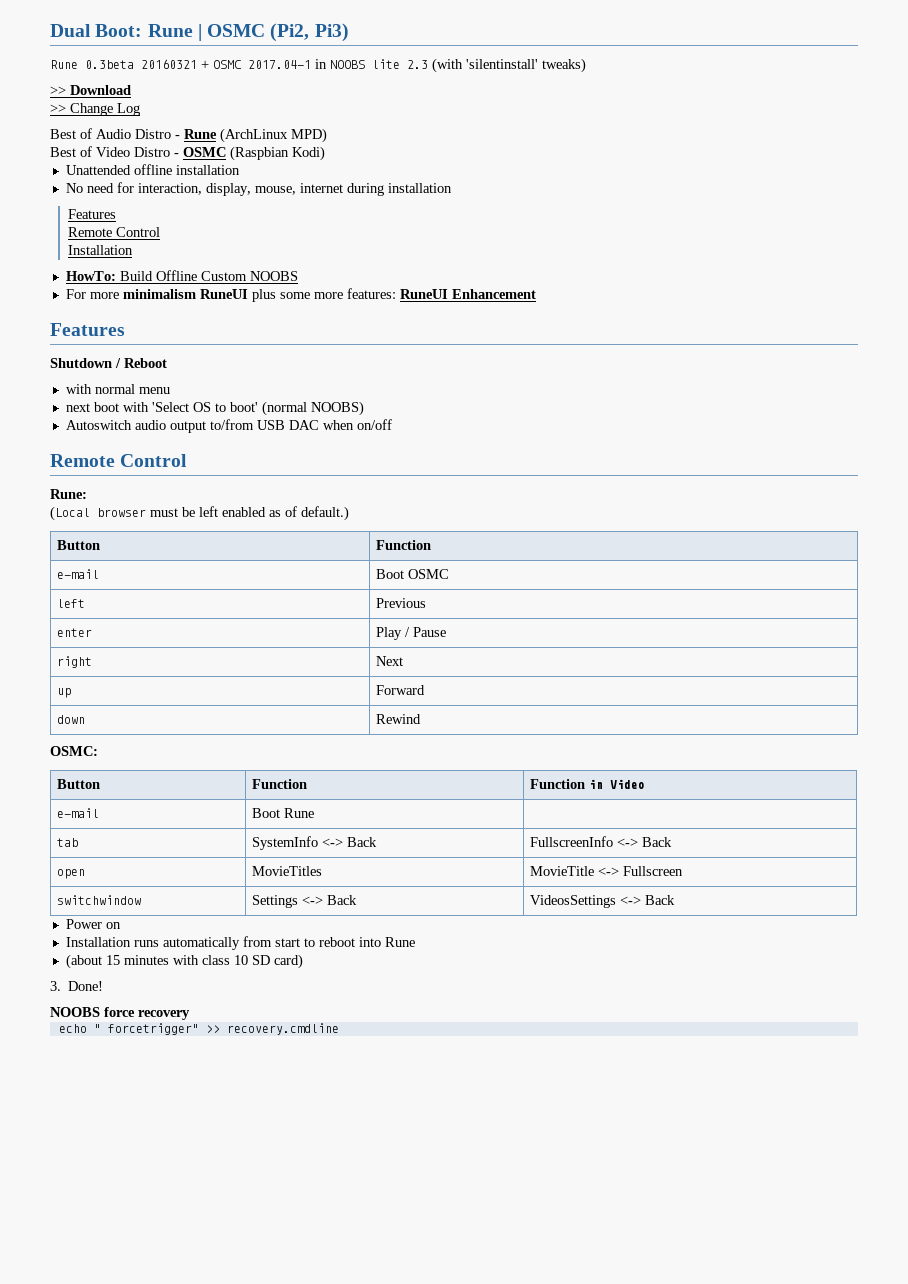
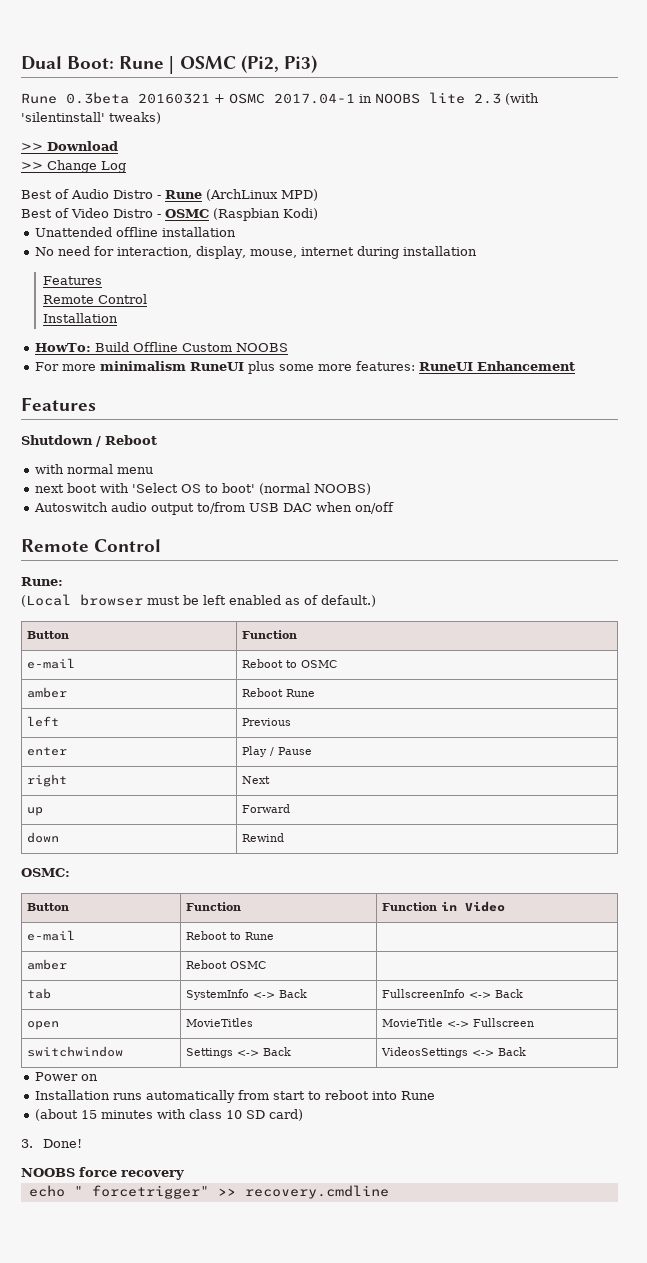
- e-mail | Boot OSMC
+ e-mail | Reboot to OSMC
+ amber | Reboot Rune
- e-mail | Boot Rune |
+ e-mail | Reboot to Rune |
+ amber | Reboot OSMC |

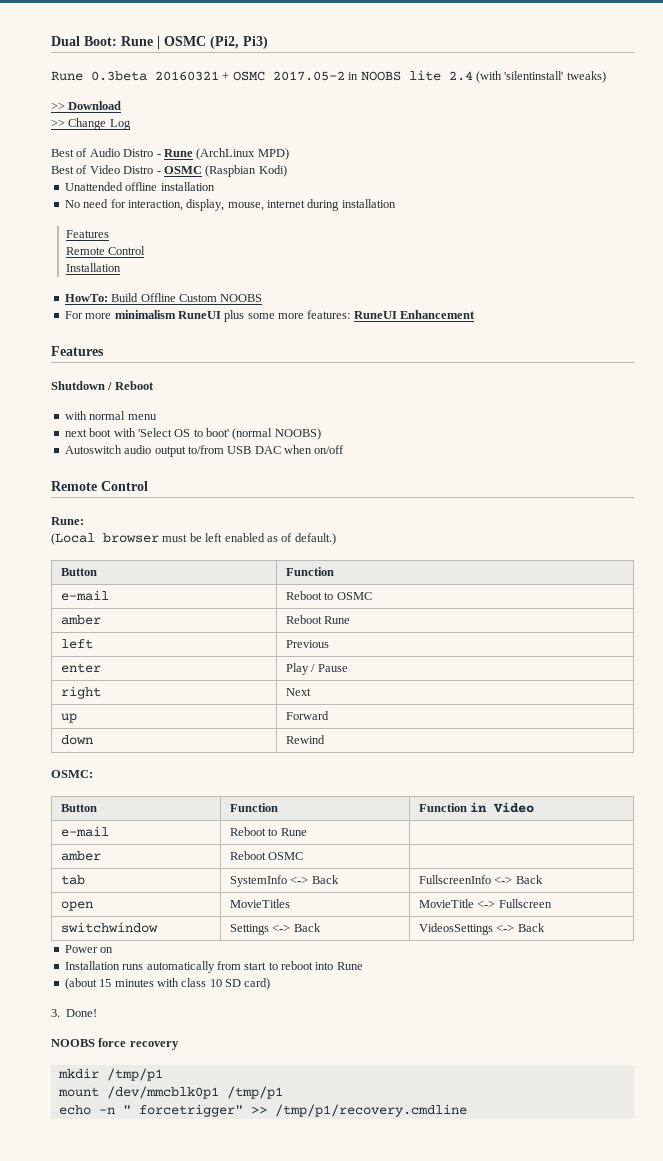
- Rune 0.3beta 20160321 + OSMC 2017.04-1 in NOOBS lite 2.3 (with 'silentinstall' tweaks)
+ Rune 0.3beta 20160321 + OSMC 2017.05-2 in NOOBS lite 2.4 (with 'silentinstall' tweaks)
+ mkdir /tmp/p1
+ mount /dev/mmcblk0p1 /tmp/p1
- echo " forcetrigger" >> recovery.cmdline
+ echo -n " forcetrigger" >> /tmp/p1/recovery.cmdline

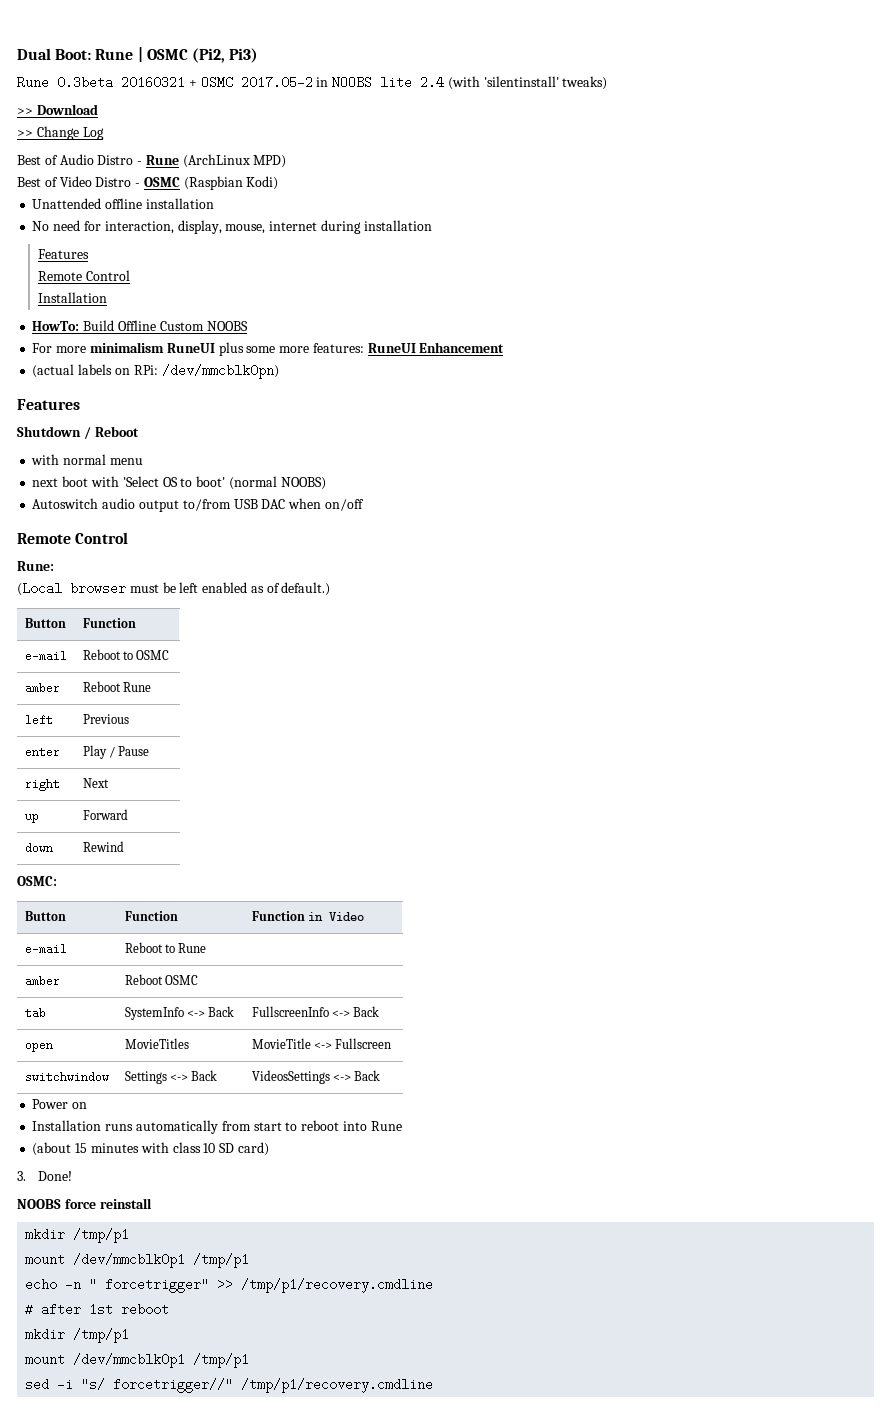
+ (actual labels on RPi: /dev/mmcblk0pn)
- NOOBS force recovery
+ NOOBS force reinstall
+ # after 1st reboot
+ mkdir /tmp/p1
+ mount /dev/mmcblk0p1 /tmp/p1
+ sed -i "s/ forcetrigger//" /tmp/p1/recovery.cmdline

